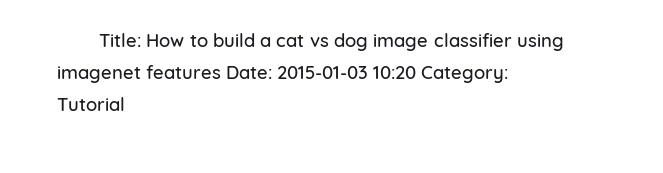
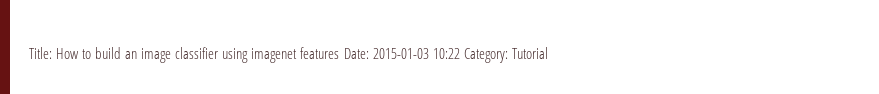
- Title: How to build a cat vs dog image classifier using imagenet features Date: 2015-01-03 10:20 Category: Tutorial
+ Title: How to build an image classifier using imagenet features Date: 2015-01-03 10:22 Category: Tutorial

